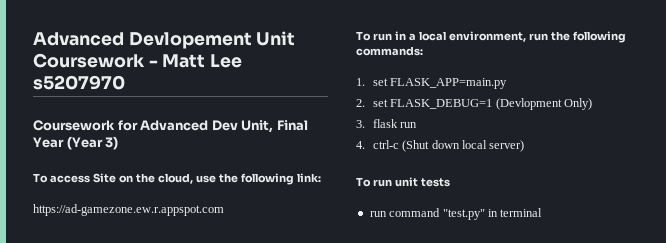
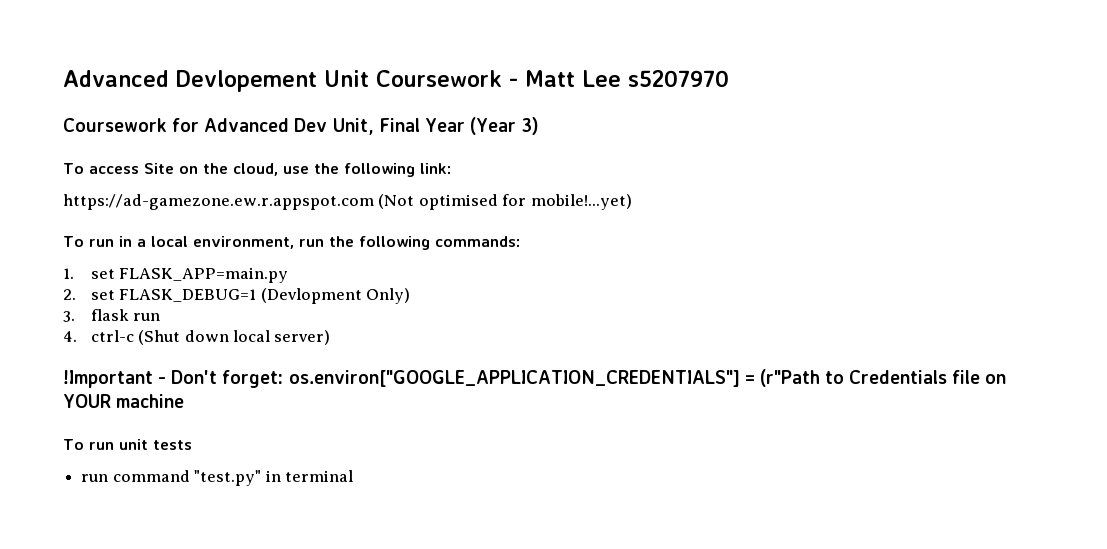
- https://ad-gamezone.ew.r.appspot.com
+ https://ad-gamezone.ew.r.appspot.com (Not optimised for mobile!...yet)
+ !Important - Don't forget: os.environ["GOOGLE_APPLICATION_CREDENTIALS"] = (r"Path to Credentials file on YOUR machine

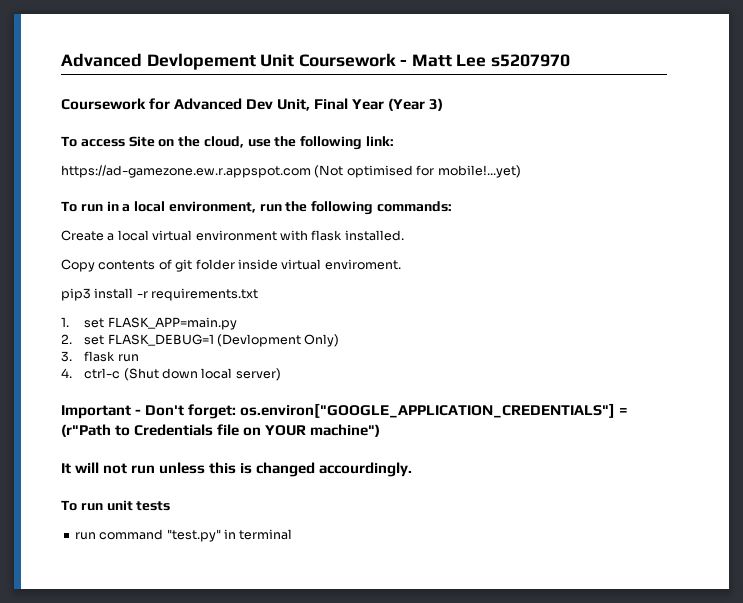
+ Create a local virtual environment with flask installed.
+ Copy contents of git folder inside virtual enviroment.
+ pip3 install -r requirements.txt
- !Important - Don't forget: os.environ["GOOGLE_APPLICATION_CREDENTIALS"] = (r"Path to Credentials file on YOUR machine
+ Important - Don't forget: os.environ["GOOGLE_APPLICATION_CREDENTIALS"] = (r"Path to Credentials file on YOUR machine")
+ It will not run unless this is changed accourdingly.

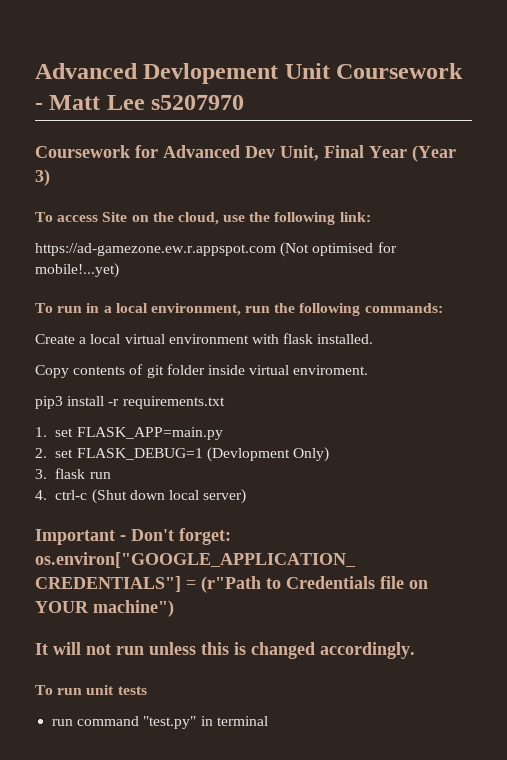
- It will not run unless this is changed accourdingly.
+ It will not run unless this is changed accordingly.

